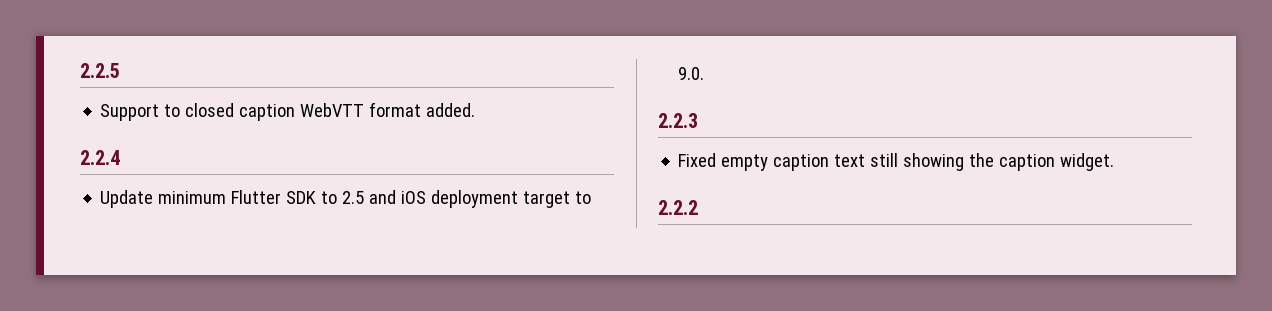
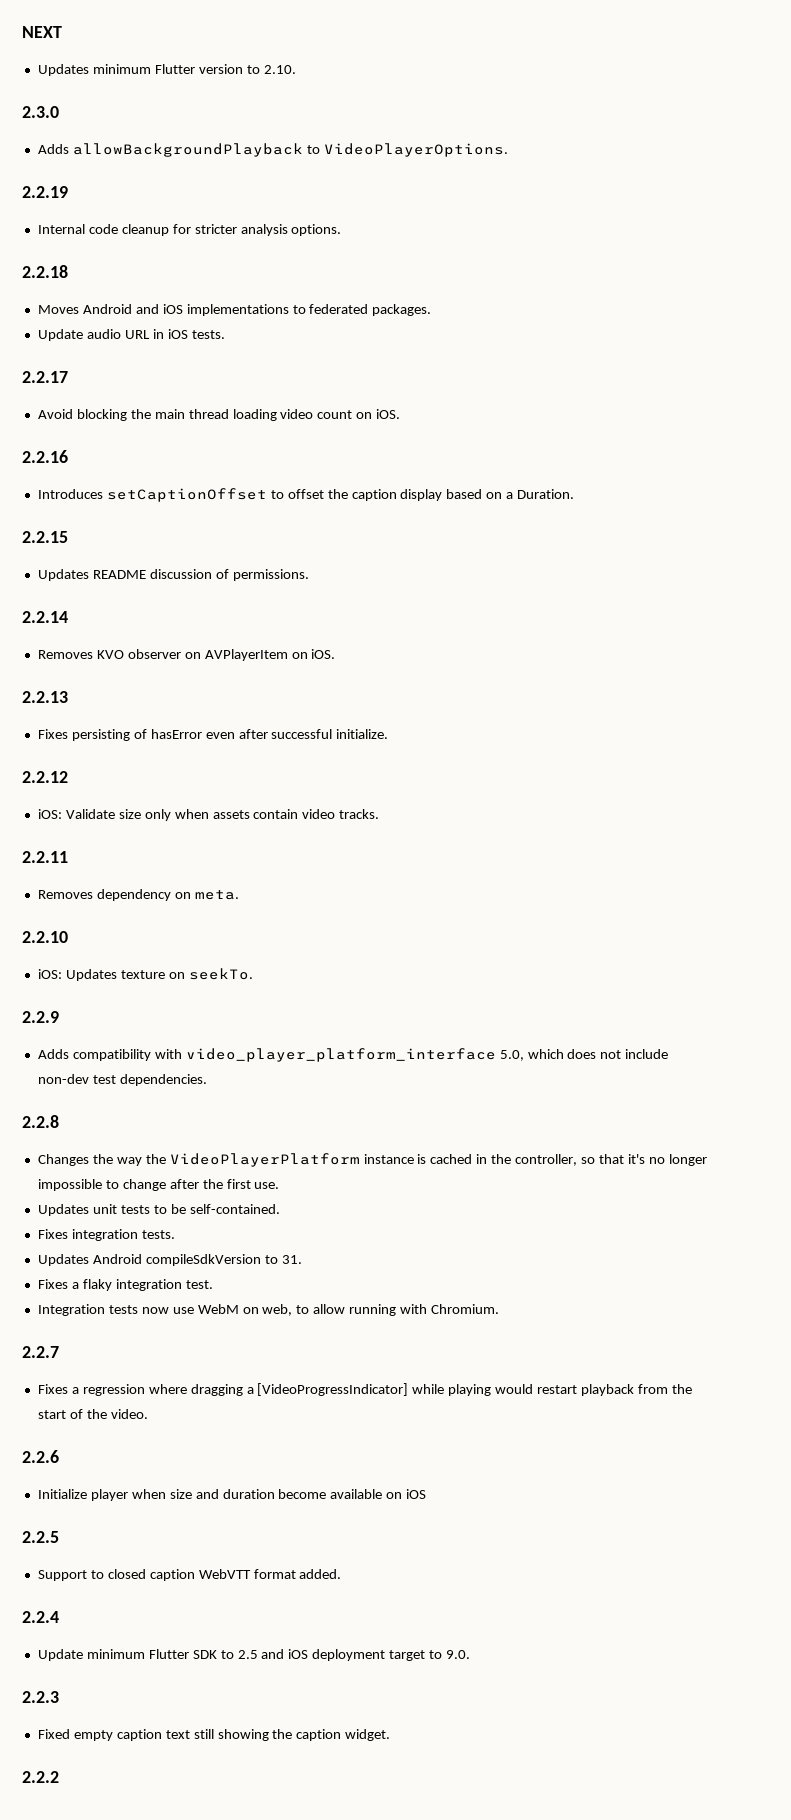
+ NEXT
+ Updates minimum Flutter version to 2.10.
+ 2.3.0
+ Adds allowBackgroundPlayback to VideoPlayerOptions.
+ 2.2.19
+ Internal code cleanup for stricter analysis options.
+ 2.2.18
+ Moves Android and iOS implementations to federated packages.
+ Update audio URL in iOS tests.
+ 2.2.17
+ Avoid blocking the main thread loading video count on iOS.
+ 2.2.16
+ Introduces setCaptionOffset to offset the caption display based on a Duration.
+ 2.2.15
+ Updates README discussion of permissions.
+ 2.2.14
+ Removes KVO observer on AVPlayerItem on iOS.
+ 2.2.13
+ Fixes persisting of hasError even after successful initialize.
+ 2.2.12
+ iOS: Validate size only when assets contain video tracks.
+ 2.2.11
+ Removes dependency on meta.
+ 2.2.10
+ iOS: Updates texture on seekTo.
+ 2.2.9
+ Adds compatibility with video_player_platform_interface 5.0, which does not include non-dev test dependencies.
+ 2.2.8
+ Changes the way the VideoPlayerPlatform instance is cached in the controller, so that it's no longer impossible to change after the first use.
+ Updates unit tests to be self-contained.
+ Fixes integration tests.
+ Updates Android compileSdkVersion to 31.
+ Fixes a flaky integration test.
+ Integration tests now use WebM on web, to allow running with Chromium.
+ 2.2.7
+ Fixes a regression where dragging a [VideoProgressIndicator] while playing would restart playback from the start of the video.
+ 2.2.6
+ Initialize player when size and duration become available on iOS

